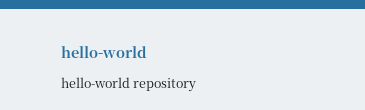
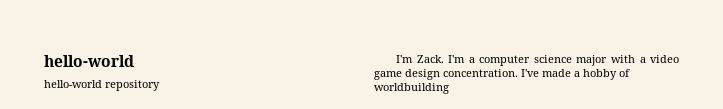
+ I'm Zack. I'm a computer science major with a video game design concentration. I've made a hobby of worldbuilding

